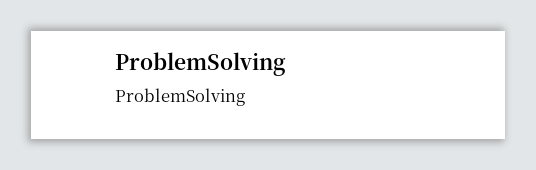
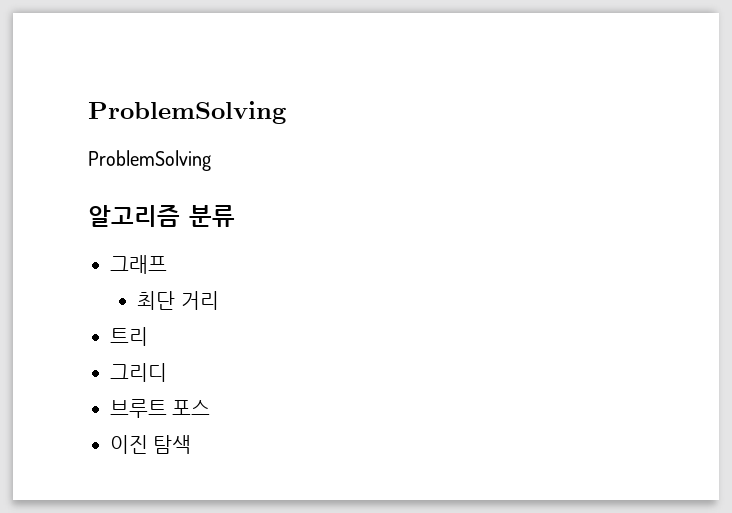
+ 알고리즘 분류
+ 그래프
+ 최단 거리
+ 트리
+ 그리디
+ 브루트 포스
+ 이진 탐색

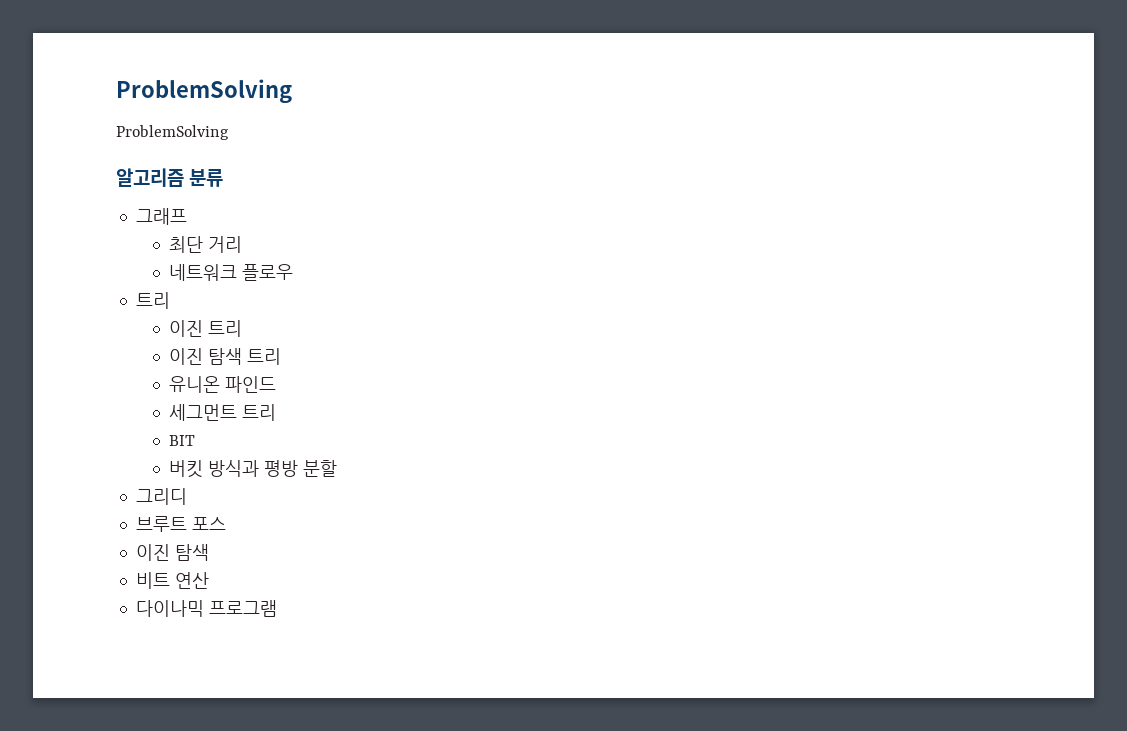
+ 네트워크 플로우
  트리
+ 이진 트리
+ 이진 탐색 트리
+ 유니온 파인드
+ 세그먼트 트리
+ BIT
+ 버킷 방식과 평방 분할
+ 비트 연산
+ 다이나믹 프로그램

